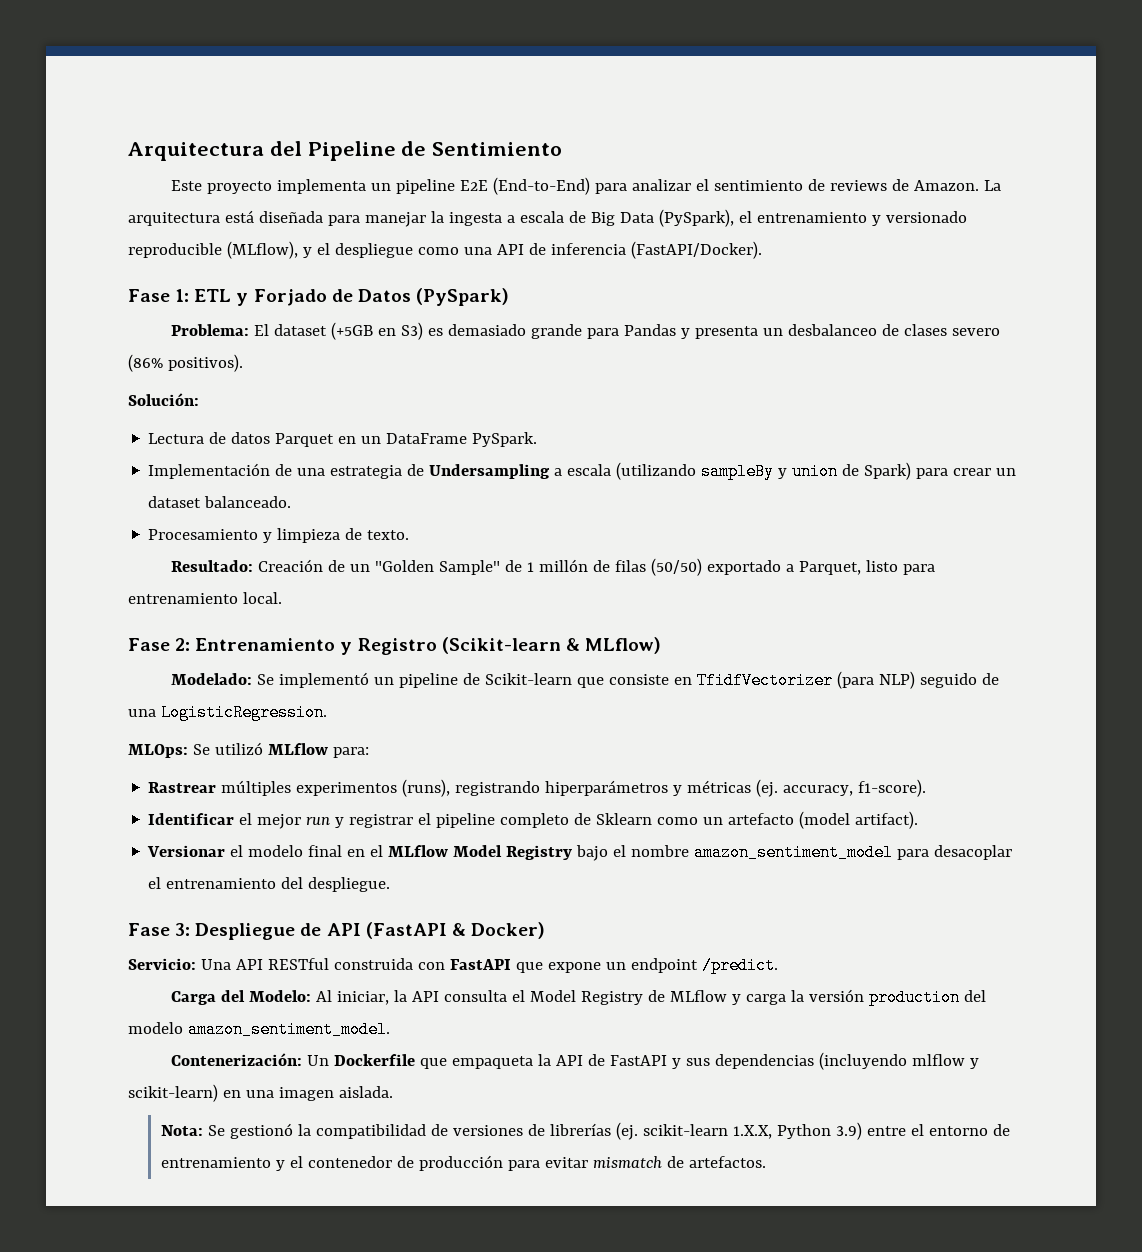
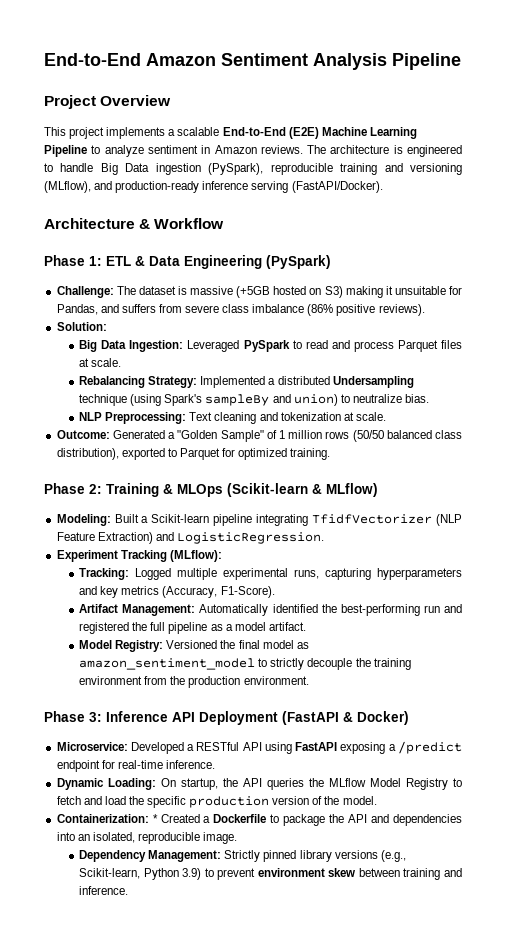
- Arquitectura del Pipeline de Sentimiento
- Este proyecto implementa un pipeline E2E (End-to-End) para analizar el sentimiento de reviews de Amazon. La arquitectura está diseñada para manejar la ingesta a escala de Big Data (PySpark), el entrenamiento y versionado reproducible (MLflow), y el despliegue como una API de inferencia (FastAPI/Docker).
- Fase 1: ETL y Forjado de Datos (PySpark)
- Problema: El dataset (+5GB en S3) es demasiado grande para Pandas y presenta un desbalanceo de clases severo (86% positivos).
- Solución:
- Lectura de datos Parquet en un DataFrame PySpark.
- Implementación de una estrategia de Undersampling a escala (utilizando sampleBy y union de Spark) para crear un dataset balanceado.
- Procesamiento y limpieza de texto.
- Resultado: Creación de un "Golden Sample" de 1 millón de filas (50/50) exportado a Parquet, listo para entrenamiento local.
- Fase 2: Entrenamiento y Registro (Scikit-learn & MLflow)
- Modelado: Se implementó un pipeline de Scikit-learn que consiste en TfidfVectorizer (para NLP) seguido de una LogisticRegression.
- MLOps: Se utilizó MLflow para:
- Rastrear múltiples experimentos (runs), registrando hiperparámetros y métricas (ej. accuracy, f1-score).
- Identificar el mejor run y registrar el pipeline completo de Sklearn como un artefacto (model artifact).
- Versionar el modelo final en el MLflow Model Registry bajo el nombre amazon_sentiment_model para desacoplar el entrenamiento del despliegue.
- Fase 3: Despliegue de API (FastAPI & Docker)
- Servicio: Una API RESTful construida con FastAPI que expone un endpoint /predict.
- Carga del Modelo: Al iniciar, la API consulta el Model Registry de MLflow y carga la versión production del modelo amazon_sentiment_model.
- Contenerización: Un Dockerfile que empaqueta la API de FastAPI y sus dependencias (incluyendo mlflow y scikit-learn) en una imagen aislada.
- Nota: Se gestionó la compatibilidad de versiones de librerías (ej. scikit-learn 1.X.X, Python 3.9) entre el entorno de entrenamiento y el contenedor de producción para evitar mismatch de artefactos.
+ End-to-End Amazon Sentiment Analysis Pipeline
+ Project Overview
+ This project implements a scalable End-to-End (E2E) Machine Learning Pipeline to analyze sentiment in Amazon reviews. The architecture is engineered to handle Big Data ingestion (PySpark), reproducible training and versioning (MLflow), and production-ready inference serving (FastAPI/Docker).
+ Architecture & Workflow
+ Phase 1: ETL & Data Engineering (PySpark)
+ Challenge: The dataset is massive (+5GB hosted on S3) making it unsuitable for Pandas, and suffers from severe class imbalance (86% positive reviews).
+ Solution:
+ Big Data Ingestion: Leveraged PySpark to read and process Parquet files at scale.
+ Rebalancing Strategy: Implemented a distributed Undersampling technique (using Spark's sampleBy and union) to neutralize bias.
+ NLP Preprocessing: Text cleaning and tokenization at scale.
+ Outcome: Generated a "Golden Sample" of 1 million rows (50/50 balanced class distribution), exported to Parquet for optimized training.
+ Phase 2: Training & MLOps (Scikit-learn & MLflow)
+ Modeling: Built a Scikit-learn pipeline integrating TfidfVectorizer (NLP Feature Extraction) and LogisticRegression.
+ Experiment Tracking (MLflow):
+ Tracking: Logged multiple experimental runs, capturing hyperparameters and key metrics (Accuracy, F1-Score).
+ Artifact Management: Automatically identified the best-performing run and registered the full pipeline as a model artifact.
+ Model Registry: Versioned the final model as amazon_sentiment_model to strictly decouple the training environment from the production environment.
+ Phase 3: Inference API Deployment (FastAPI & Docker)
+ Microservice: Developed a RESTful API using FastAPI exposing a /predict endpoint for real-time inference.
+ Dynamic Loading: On startup, the API queries the MLflow Model Registry to fetch and load the specific production version of the model.
+ Containerization: * Created a Dockerfile to package the API and dependencies into an isolated, reproducible image.
+ Dependency Management: Strictly pinned library versions (e.g., Scikit-learn, Python 3.9) to prevent environment skew between training and inference.

